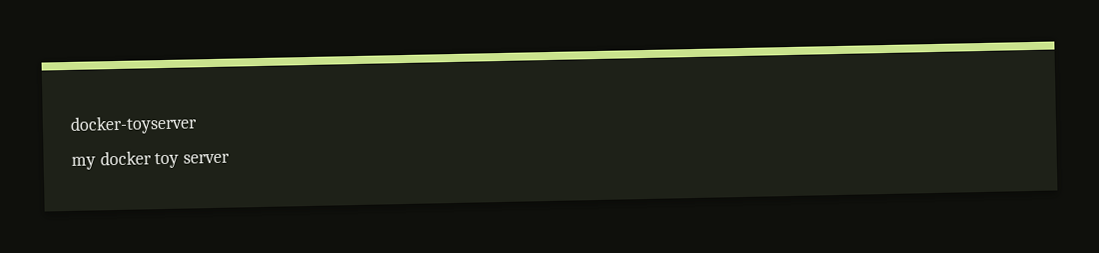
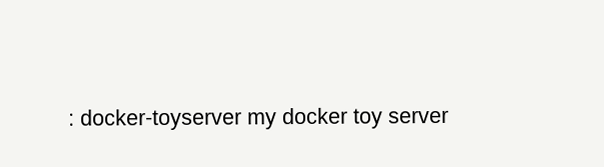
- docker-toyserver
- my docker toy server
+ : docker-toyserver my docker toy server

